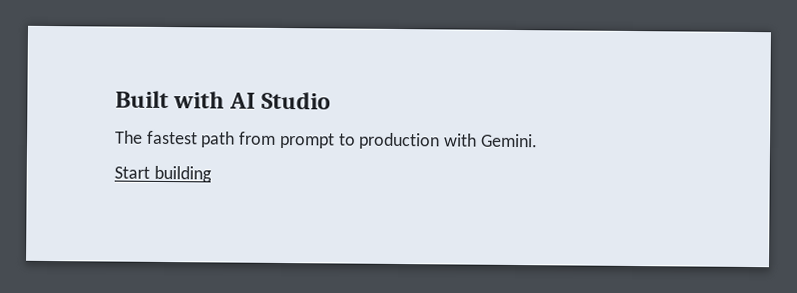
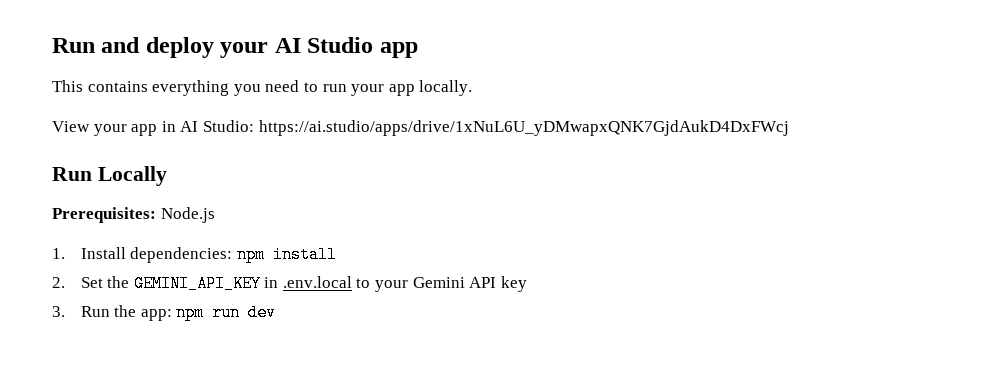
- Built with AI Studio
- The fastest path from prompt to production with Gemini.
- Start building
+ Run and deploy your AI Studio app
+ This contains everything you need to run your app locally.
+ View your app in AI Studio: https://ai.studio/apps/drive/1xNuL6U_yDMwapxQNK7GjdAukD4DxFWcj
+ Run Locally
+ Prerequisites: Node.js
+ 1. Install dependencies: npm install
+ 2. Set the GEMINI_API_KEY in .env.local to your Gemini API key
+ 3. Run the app: npm run dev

